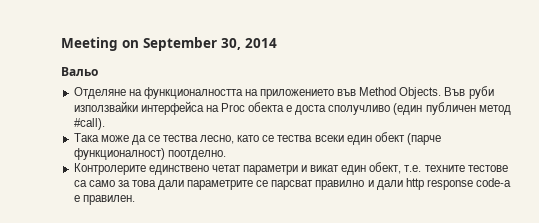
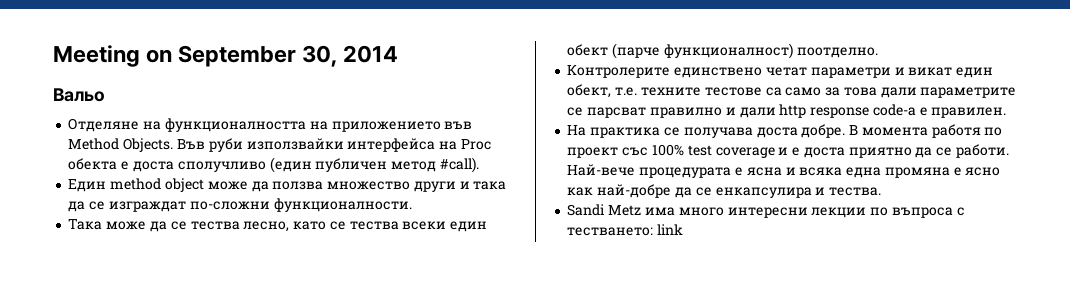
+ Един method object може да ползва множество други и така да се изграждат по-сложни функционалности.
+ На практика се получава доста добре. В момента работя по проект със 100% test coverage и е доста приятно да се работи. Най-вече процедурата е ясна и всяка една промяна е ясно как най-добре да се енкапсулира и тества.
+ Sandi Metz има много интересни лекции по въпроса с тестването: link

